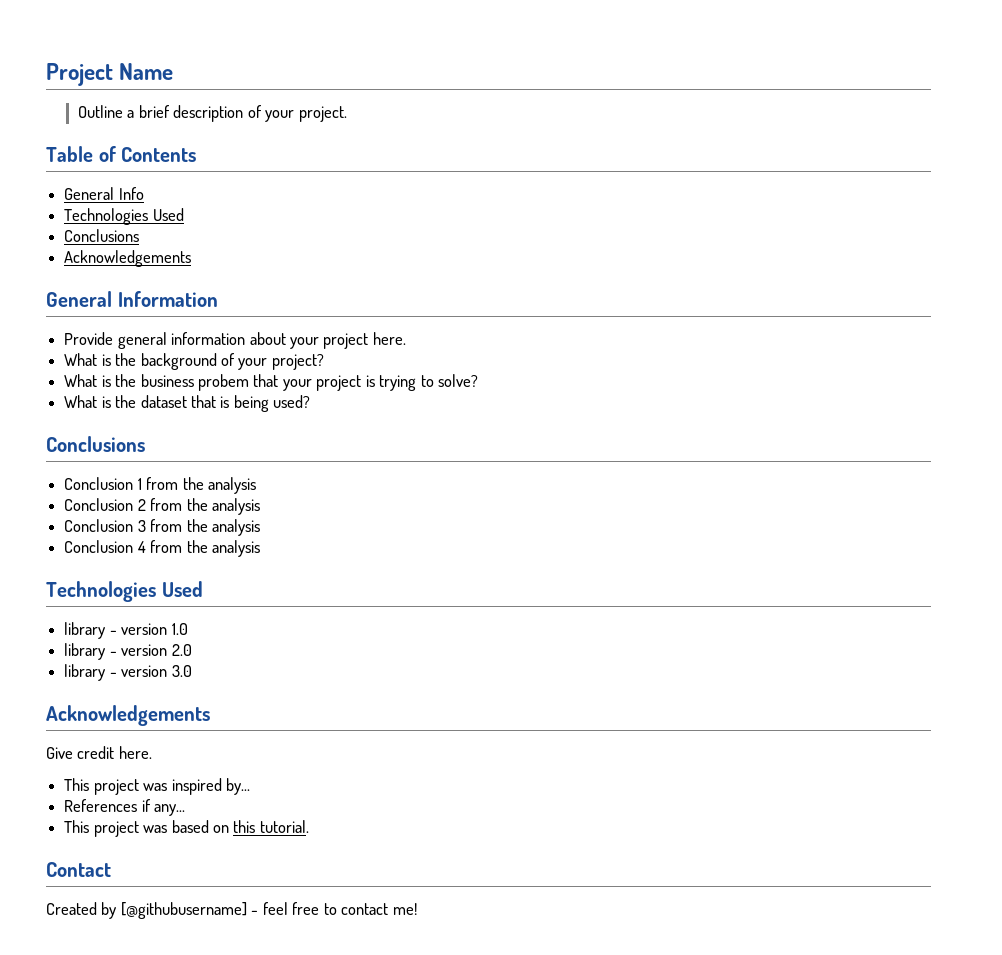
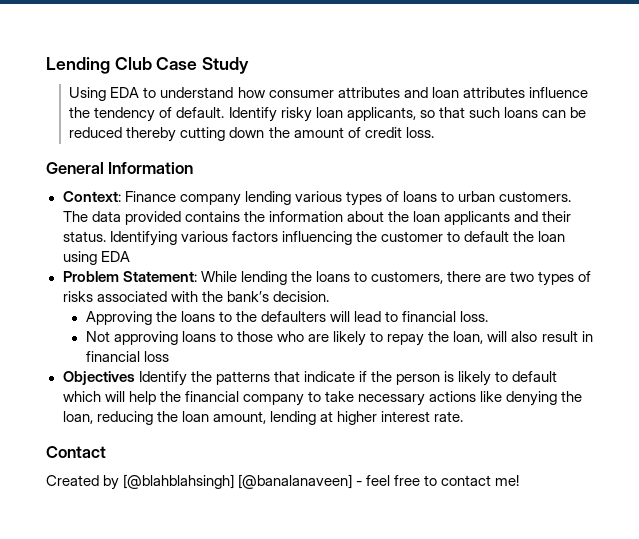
- Project Name
- Outline a brief description of your project.
- Table of Contents
- General Info
- Technologies Used
- Conclusions
- Acknowledgements
+ Lending Club Case Study
+ Using EDA to understand how consumer attributes and loan attributes influence the tendency of default. Identify risky loan applicants, so that such loans can be reduced thereby cutting down the amount of credit loss.
  General Information
- Provide general information about your project here.
- What is the background of your project?
- What is the business probem that your project is trying to solve?
- What is the dataset that is being used?
- Conclusions
- Conclusion 1 from the analysis
- Conclusion 2 from the analysis
- Conclusion 3 from the analysis
- Conclusion 4 from the analysis
- Technologies Used
- library - version 1.0
- library - version 2.0
- library - version 3.0
- Acknowledgements
- Give credit here.
- This project was inspired by...
- References if any...
- This project was based on this tutorial.
+ Context: Finance company lending various types of loans to urban customers. The data provided contains the information about the loan applicants and their status. Identifying various factors influencing the customer to default the loan using EDA
+ Problem Statement: While lending the loans to customers, there are two types of risks associated with the bank’s decision.
+ Approving the loans to the defaulters will lead to financial loss.
+ Not approving loans to those who are likely to repay the loan, will also result in financial loss
+ Objectives Identify the patterns that indicate if the person is likely to default which will help the financial company to take necessary actions like denying the loan, reducing the loan amount, lending at higher interest rate.
- Created by [@githubusername] - feel free to contact me!
+ Created by [@blahblahsingh] [@banalanaveen] - feel free to contact me!

